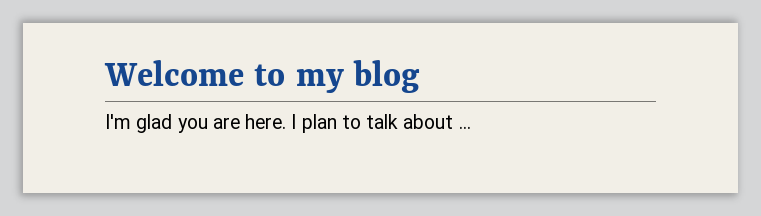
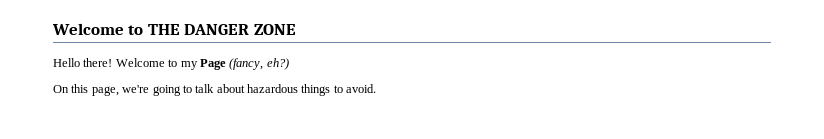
- Welcome to my blog
- I'm glad you are here. I plan to talk about ...
+ Welcome to THE DANGER ZONE
+ Hello there! Welcome to my Page (fancy, eh?)
+ On this page, we're going to talk about hazardous things to avoid.

